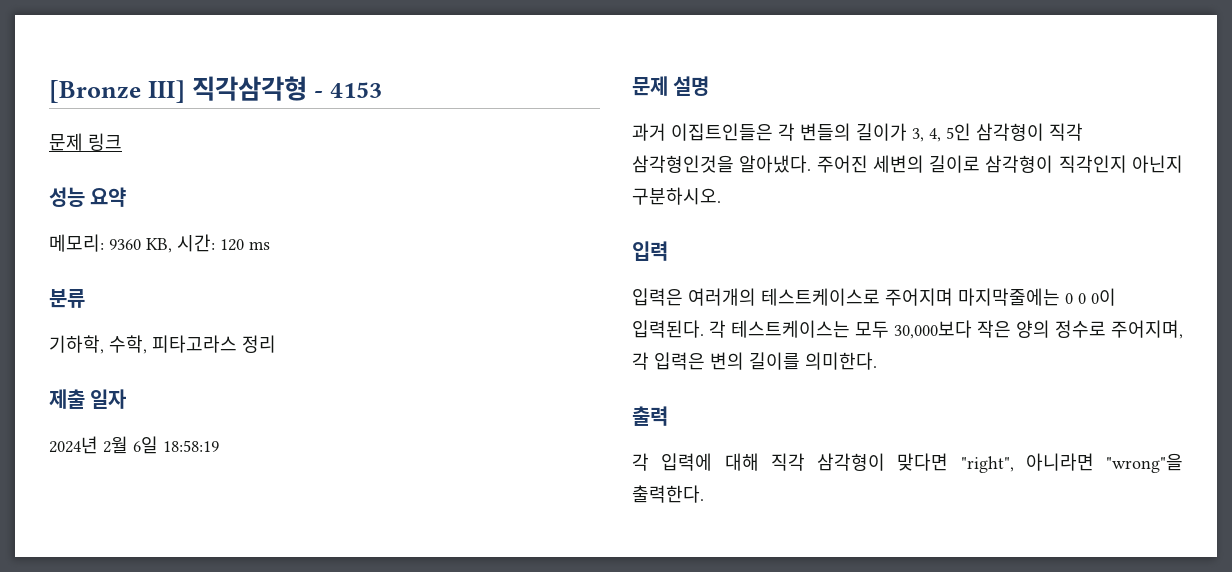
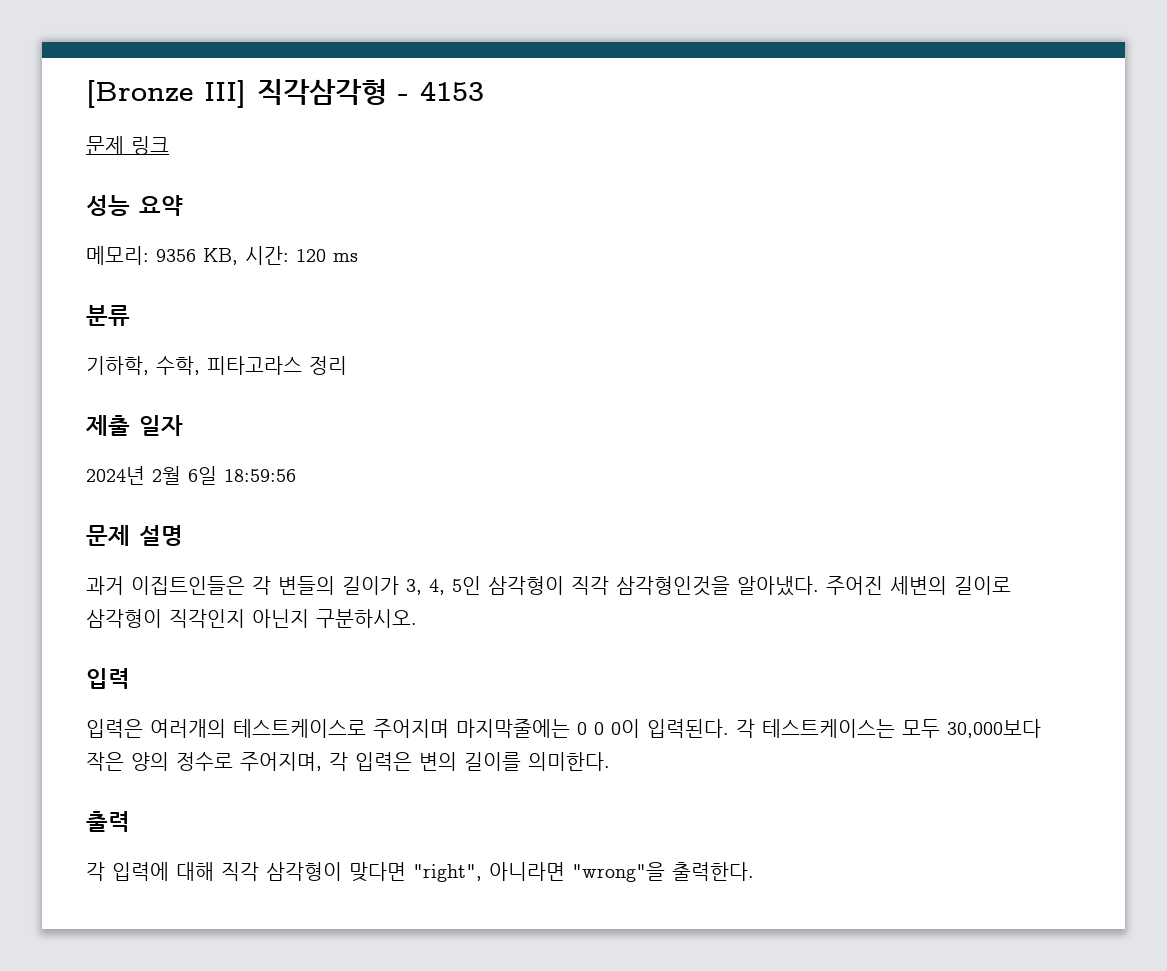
- 메모리: 9360 KB, 시간: 120 ms
+ 메모리: 9356 KB, 시간: 120 ms
- 2024년 2월 6일 18:58:19
+ 2024년 2월 6일 18:59:56

